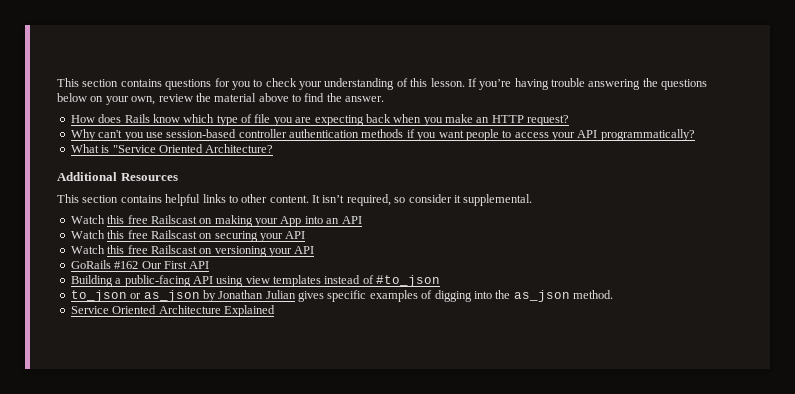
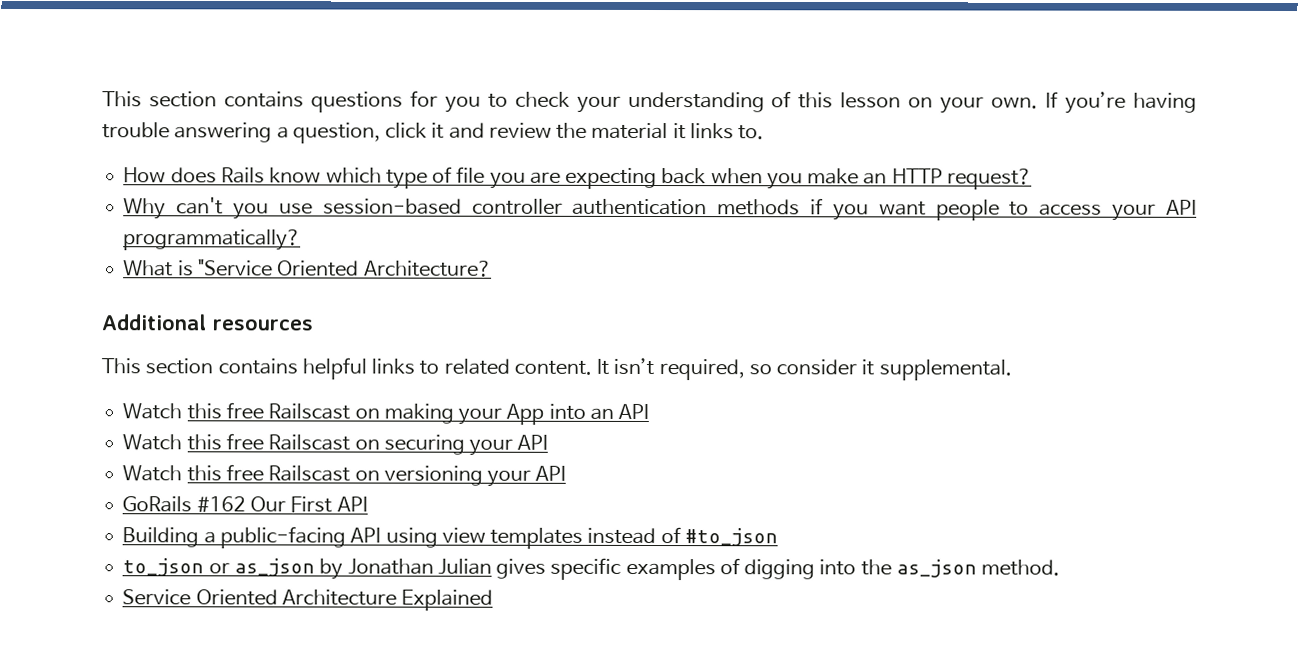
- This section contains questions for you to check your understanding of this lesson.
+ This section contains questions for you to check your understanding of this lesson on your own.
- If you’re having trouble answering the questions below on your own, review the material above to find the answer.
+ If you’re having trouble answering a question, click it and review the material it links to.
- Additional Resources
+ Additional resources
- This section contains helpful links to other content.
+ This section contains helpful links to related content.

